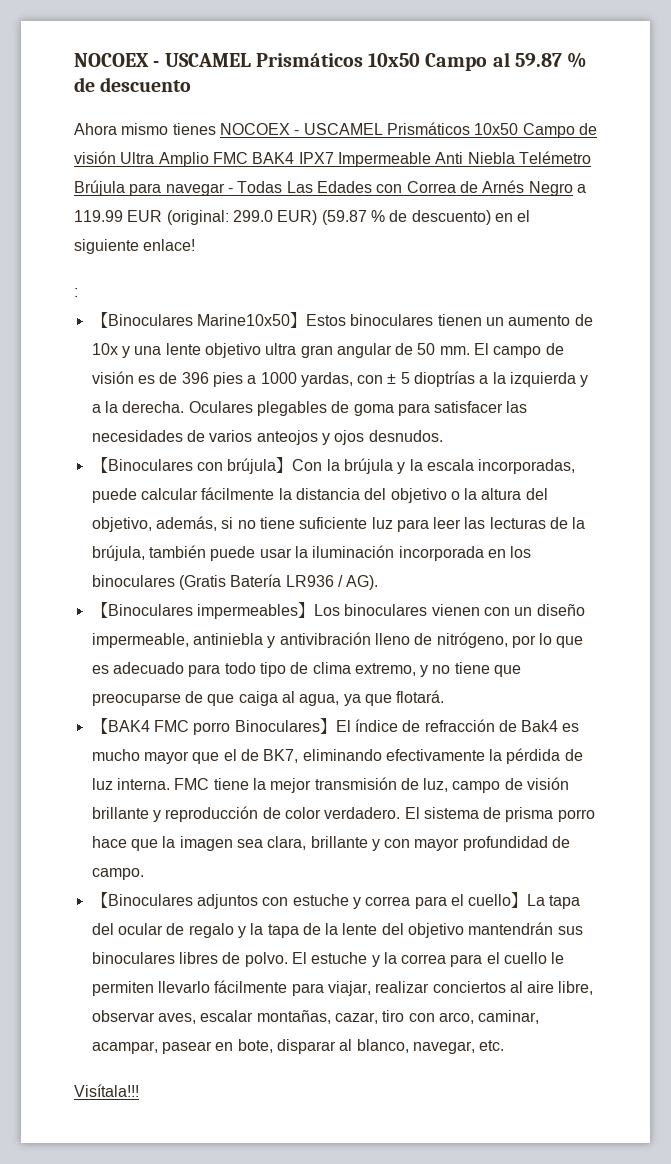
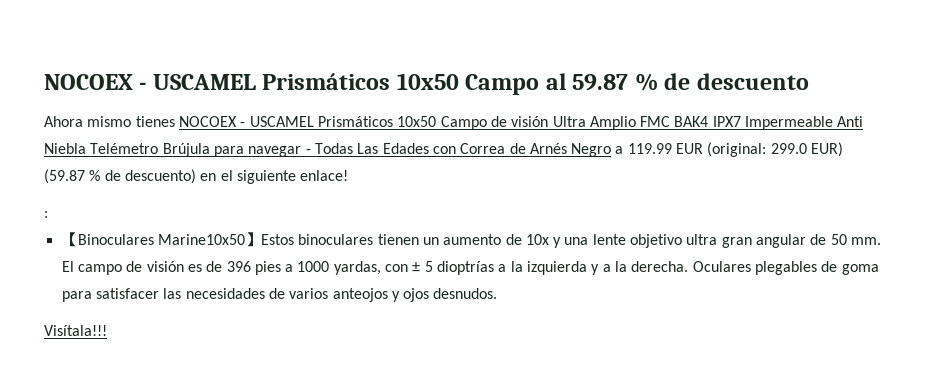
- 【Binoculares con brújula】Con la brújula y la escala incorporadas, puede calcular fácilmente la distancia del objetivo o la altura del objetivo, además, si no tiene suficiente luz para leer las lecturas de la brújula, también puede usar la iluminación incorporada en los binoculares (Gratis Batería LR936 / AG).
- 【Binoculares impermeables】Los binoculares vienen con un diseño impermeable, antiniebla y antivibración lleno de nitrógeno, por lo que es adecuado para todo tipo de clima extremo, y no tiene que preocuparse de que caiga al agua, ya que flotará.
- 【BAK4 FMC porro Binoculares】El índice de refracción de Bak4 es mucho mayor que el de BK7, eliminando efectivamente la pérdida de luz interna. FMC tiene la mejor transmisión de luz, campo de visión brillante y reproducción de color verdadero. El sistema de prisma porro hace que la imagen sea clara, brillante y con mayor profundidad de campo.
- 【Binoculares adjuntos con estuche y correa para el cuello】La tapa del ocular de regalo y la tapa de la lente del objetivo mantendrán sus binoculares libres de polvo. El estuche y la correa para el cuello le permiten llevarlo fácilmente para viajar, realizar conciertos al aire libre, observar aves, escalar montañas, cazar, tiro con arco, caminar, acampar, pasear en bote, disparar al blanco, navegar, etc.

